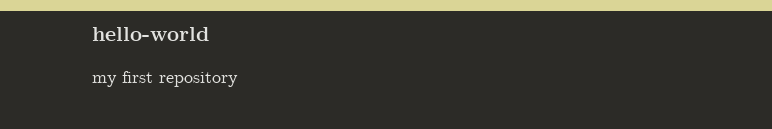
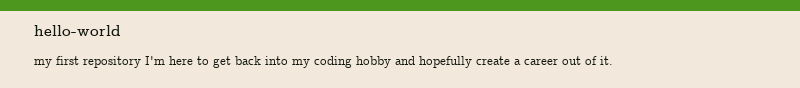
- my first repository
+ my first repository I'm here to get back into my coding hobby and hopefully create a career out of it.

